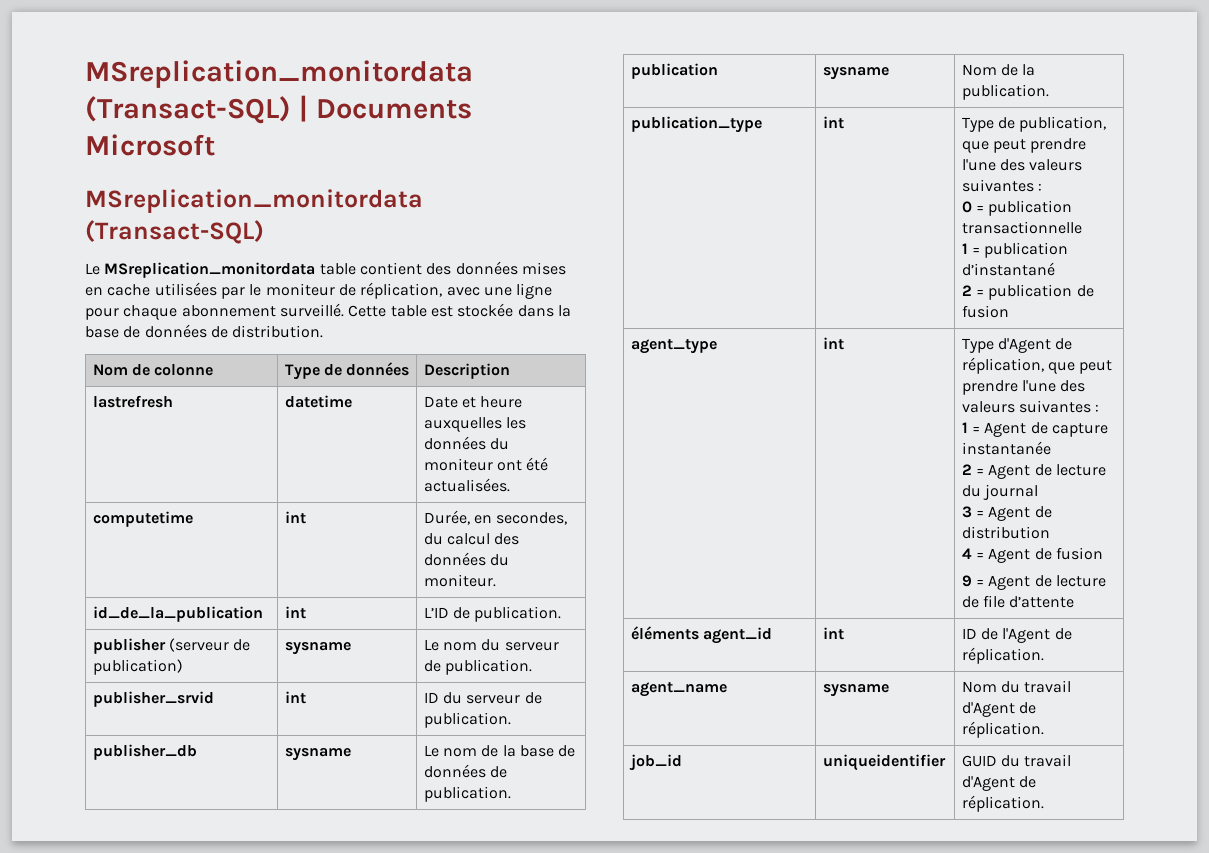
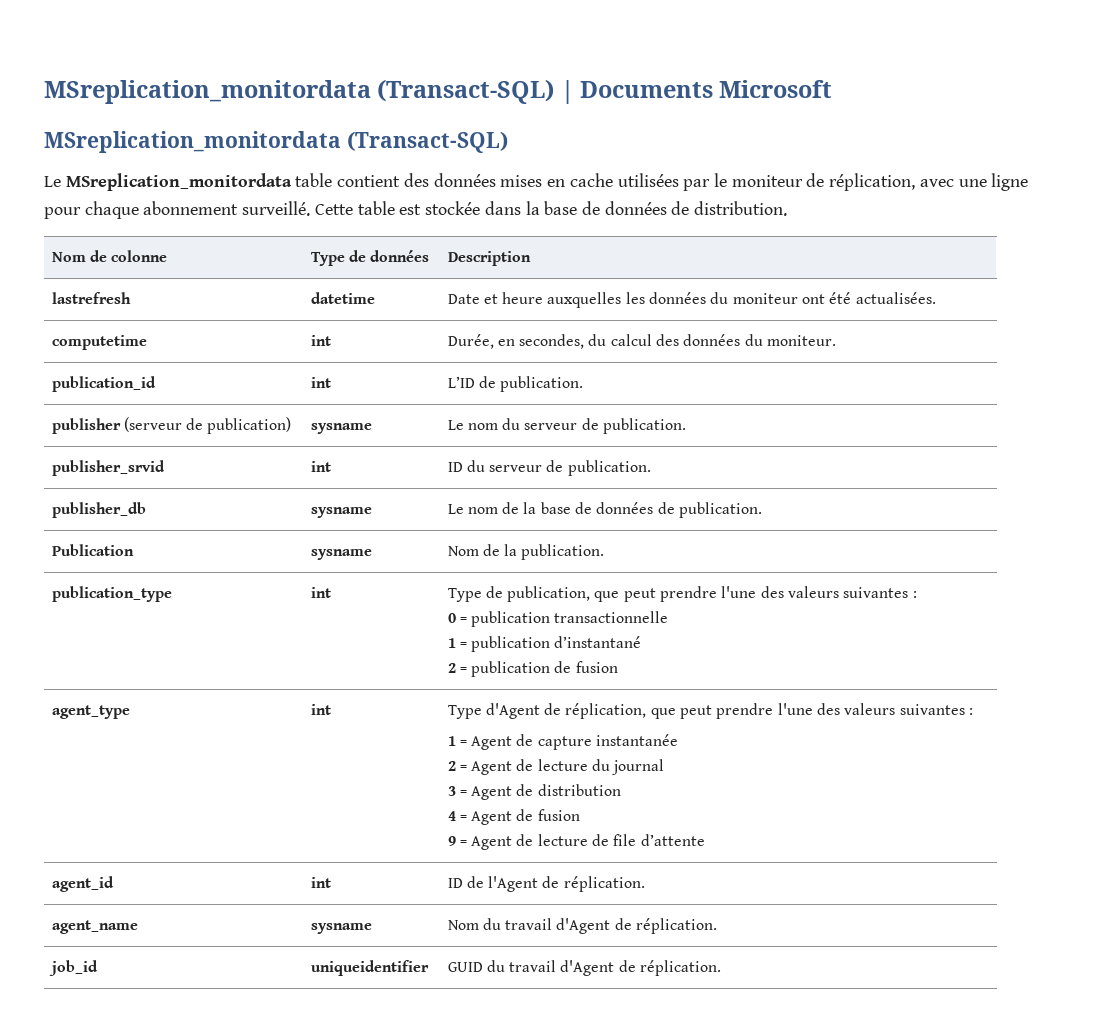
- id_de_la_publication | int | L’ID de publication.
+ publication_id | int | L’ID de publication.
- publication | sysname | Nom de la publication.
+ Publication | sysname | Nom de la publication.
- éléments agent_id | int | ID de l'Agent de réplication.
+ agent_id | int | ID de l'Agent de réplication.

